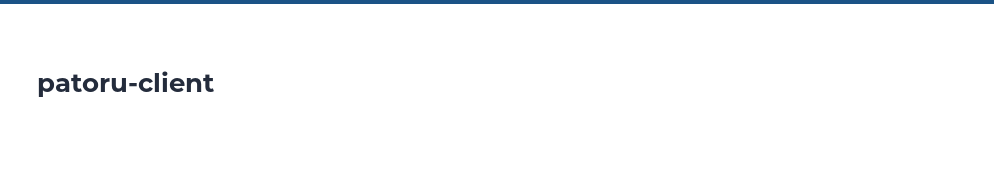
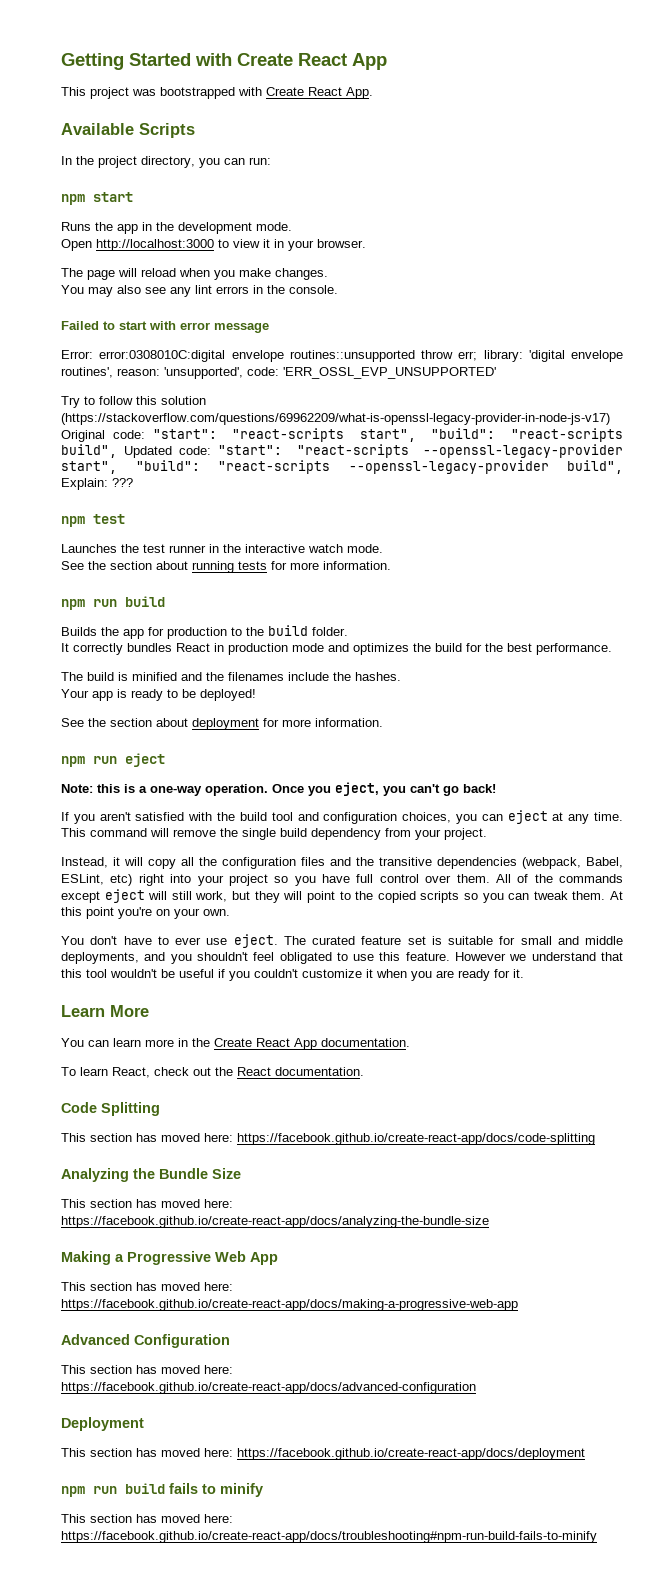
- patoru-client
+ Getting Started with Create React App
+ This project was bootstrapped with Create React App.
+ Available Scripts
+ In the project directory, you can run:
+ npm start
+ Runs the app in the development mode.
+ Open http://localhost:3000 to view it in your browser.
+ The page will reload when you make changes.
+ You may also see any lint errors in the console.
+ Failed to start with error message
+ Error: error:0308010C:digital envelope routines::unsupported throw err; library: 'digital envelope routines', reason: 'unsupported', code: 'ERR_OSSL_EVP_UNSUPPORTED'
+ Try to follow this solution (https://stackoverflow.com/questions/69962209/what-is-openssl-legacy-provider-in-node-js-v17) Original code: "start": "react-scripts start", "build": "react-scripts build", Updated code: "start": "react-scripts --openssl-legacy-provider start", "build": "react-scripts --openssl-legacy-provider build", Explain: ???
+ npm test
+ Launches the test runner in the interactive watch mode.
+ See the section about running tests for more information.
+ npm run build
+ Builds the app for production to the build folder.
+ It correctly bundles React in production mode and optimizes the build for the best performance.
+ The build is minified and the filenames include the hashes.
+ Your app is ready to be deployed!
+ See the section about deployment for more information.
+ npm run eject
+ Note: this is a one-way operation. Once you eject, you can't go back!
+ If you aren't satisfied with the build tool and configuration choices, you can eject at any time. This command will remove the single build dependency from your project.
+ Instead, it will copy all the configuration files and the transitive dependencies (webpack, Babel, ESLint, etc) right into your project so you have full control over them. All of the commands except eject will still work, but they will point to the copied scripts so you can tweak them. At this point you're on your own.
+ You don't have to ever use eject. The curated feature set is suitable for small and middle deployments, and you shouldn't feel obligated to use this feature. However we understand that this tool wouldn't be useful if you couldn't customize it when you are ready for it.
+ Learn More
+ You can learn more in the Create React App documentation.
+ To learn React, check out the React documentation.
+ Code Splitting
+ This section has moved here: https://facebook.github.io/create-react-app/docs/code-splitting
+ Analyzing the Bundle Size
+ This section has moved here: https://facebook.github.io/create-react-app/docs/analyzing-the-bundle-size
+ Making a Progressive Web App
+ This section has moved here: https://facebook.github.io/create-react-app/docs/making-a-progressive-web-app
+ Advanced Configuration
+ This section has moved here: https://facebook.github.io/create-react-app/docs/advanced-configuration
+ Deployment
+ This section has moved here: https://facebook.github.io/create-react-app/docs/deployment
+ npm run build fails to minify
+ This section has moved here: https://facebook.github.io/create-react-app/docs/troubleshooting#npm-run-build-fails-to-minify

